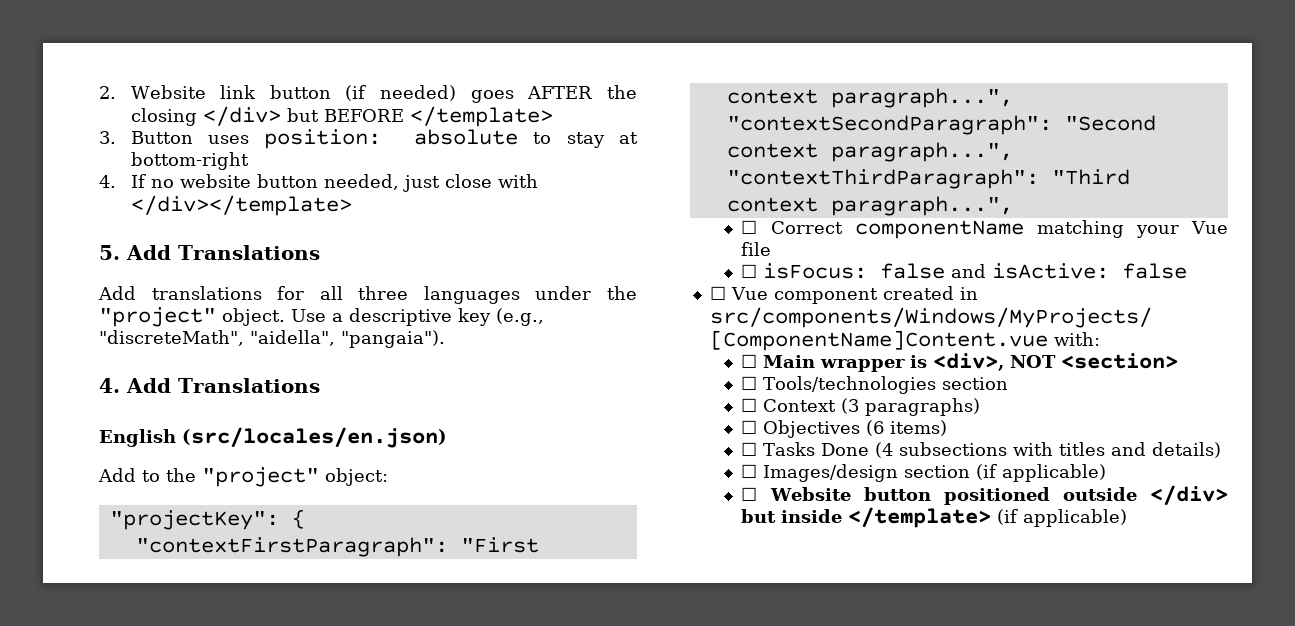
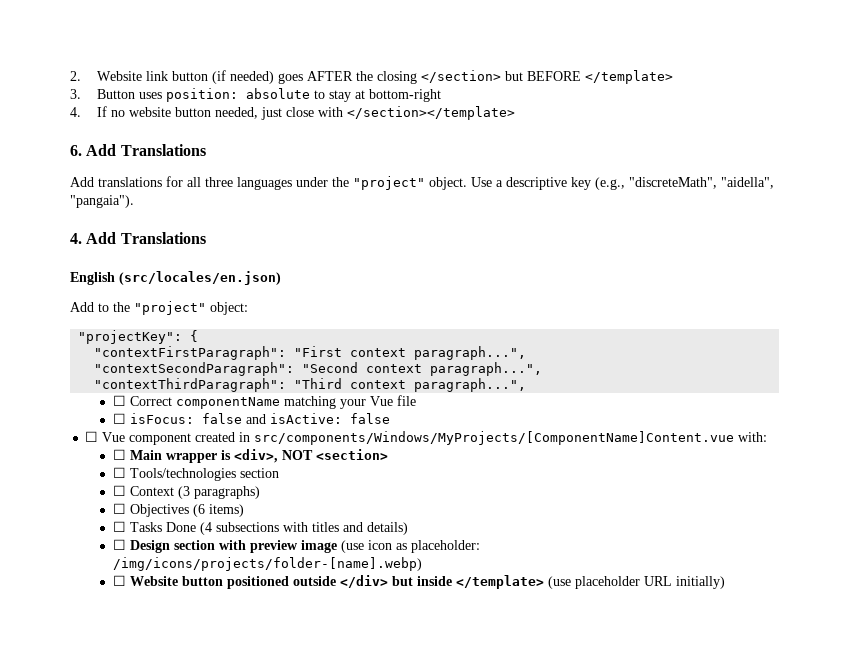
- 2. Website link button (if needed) goes AFTER the closing </div> but BEFORE </template>
+ 2. Website link button (if needed) goes AFTER the closing </section> but BEFORE </template>
- 4. If no website button needed, just close with </div></template>
- 5. Add Translations
+ 4. If no website button needed, just close with </section></template>
+ 6. Add Translations
- ☐ Images/design section (if applicable)
+ ☐ Design section with preview image (use icon as placeholder: /img/icons/projects/folder-[name].webp)
- ☐ Website button positioned outside </div> but inside </template> (if applicable)
+ ☐ Website button positioned outside </div> but inside </template> (use placeholder URL initially)

